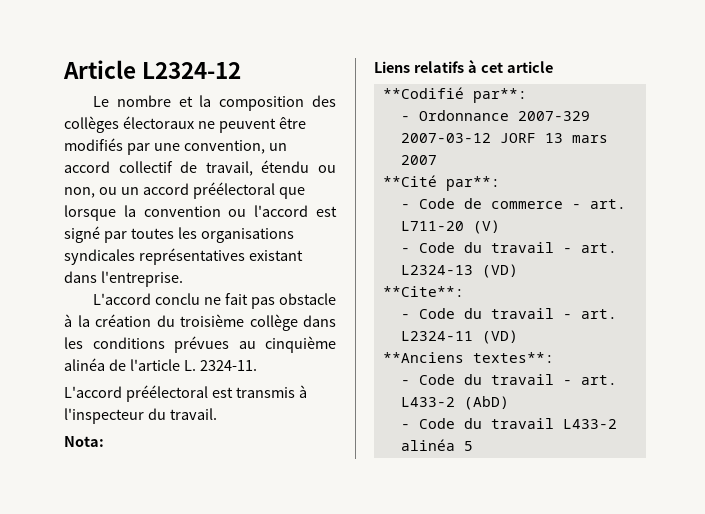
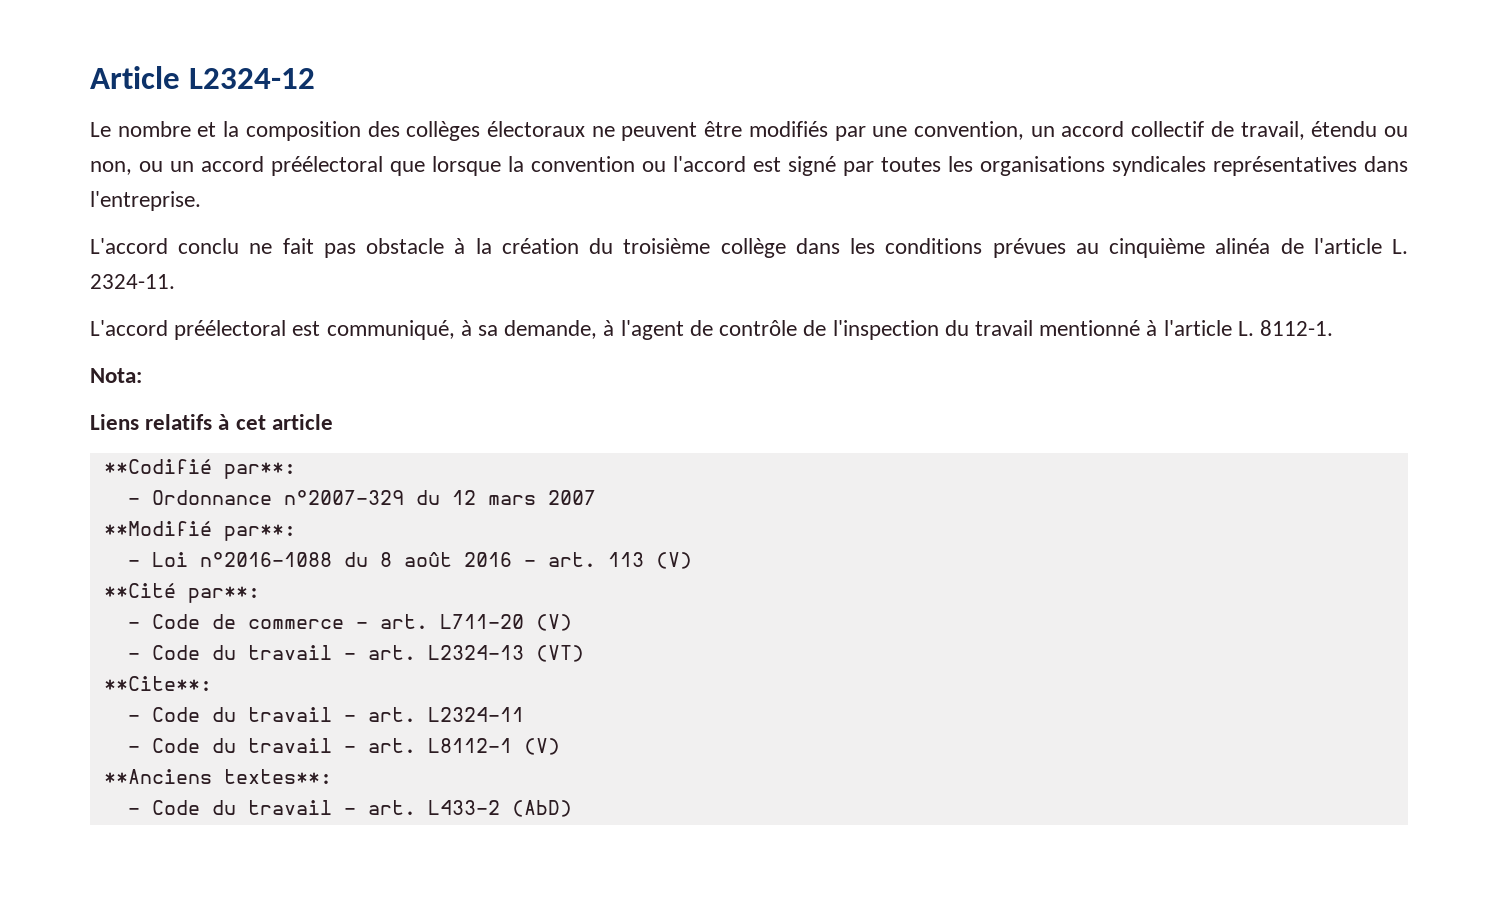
- Le nombre et la composition des collèges électoraux ne peuvent être modifiés par une convention, un accord collectif de travail, étendu ou non, ou un accord préélectoral que lorsque la convention ou l'accord est signé par toutes les organisations syndicales représentatives existant dans l'entreprise.
+ Le nombre et la composition des collèges électoraux ne peuvent être modifiés par une convention, un accord collectif de travail, étendu ou non, ou un accord préélectoral que lorsque la convention ou l'accord est signé par toutes les organisations syndicales représentatives dans l'entreprise.
- L'accord préélectoral est transmis à l'inspecteur du travail.
+ L'accord préélectoral est communiqué, à sa demande, à l'agent de contrôle de l'inspection du travail mentionné à l'article L. 8112-1.
- - Ordonnance 2007-329 2007-03-12 JORF 13 mars 2007
+ - Ordonnance n°2007-329 du 12 mars 2007
+ **Modifié par**:
+ - Loi n°2016-1088 du 8 août 2016 - art. 113 (V)
- - Code du travail - art. L2324-13 (VD)
+ - Code du travail - art. L2324-13 (VT)
- - Code du travail - art. L2324-11 (VD)
+ - Code du travail - art. L2324-11
+ - Code du travail - art. L8112-1 (V)
- - Code du travail L433-2 alinéa 5

